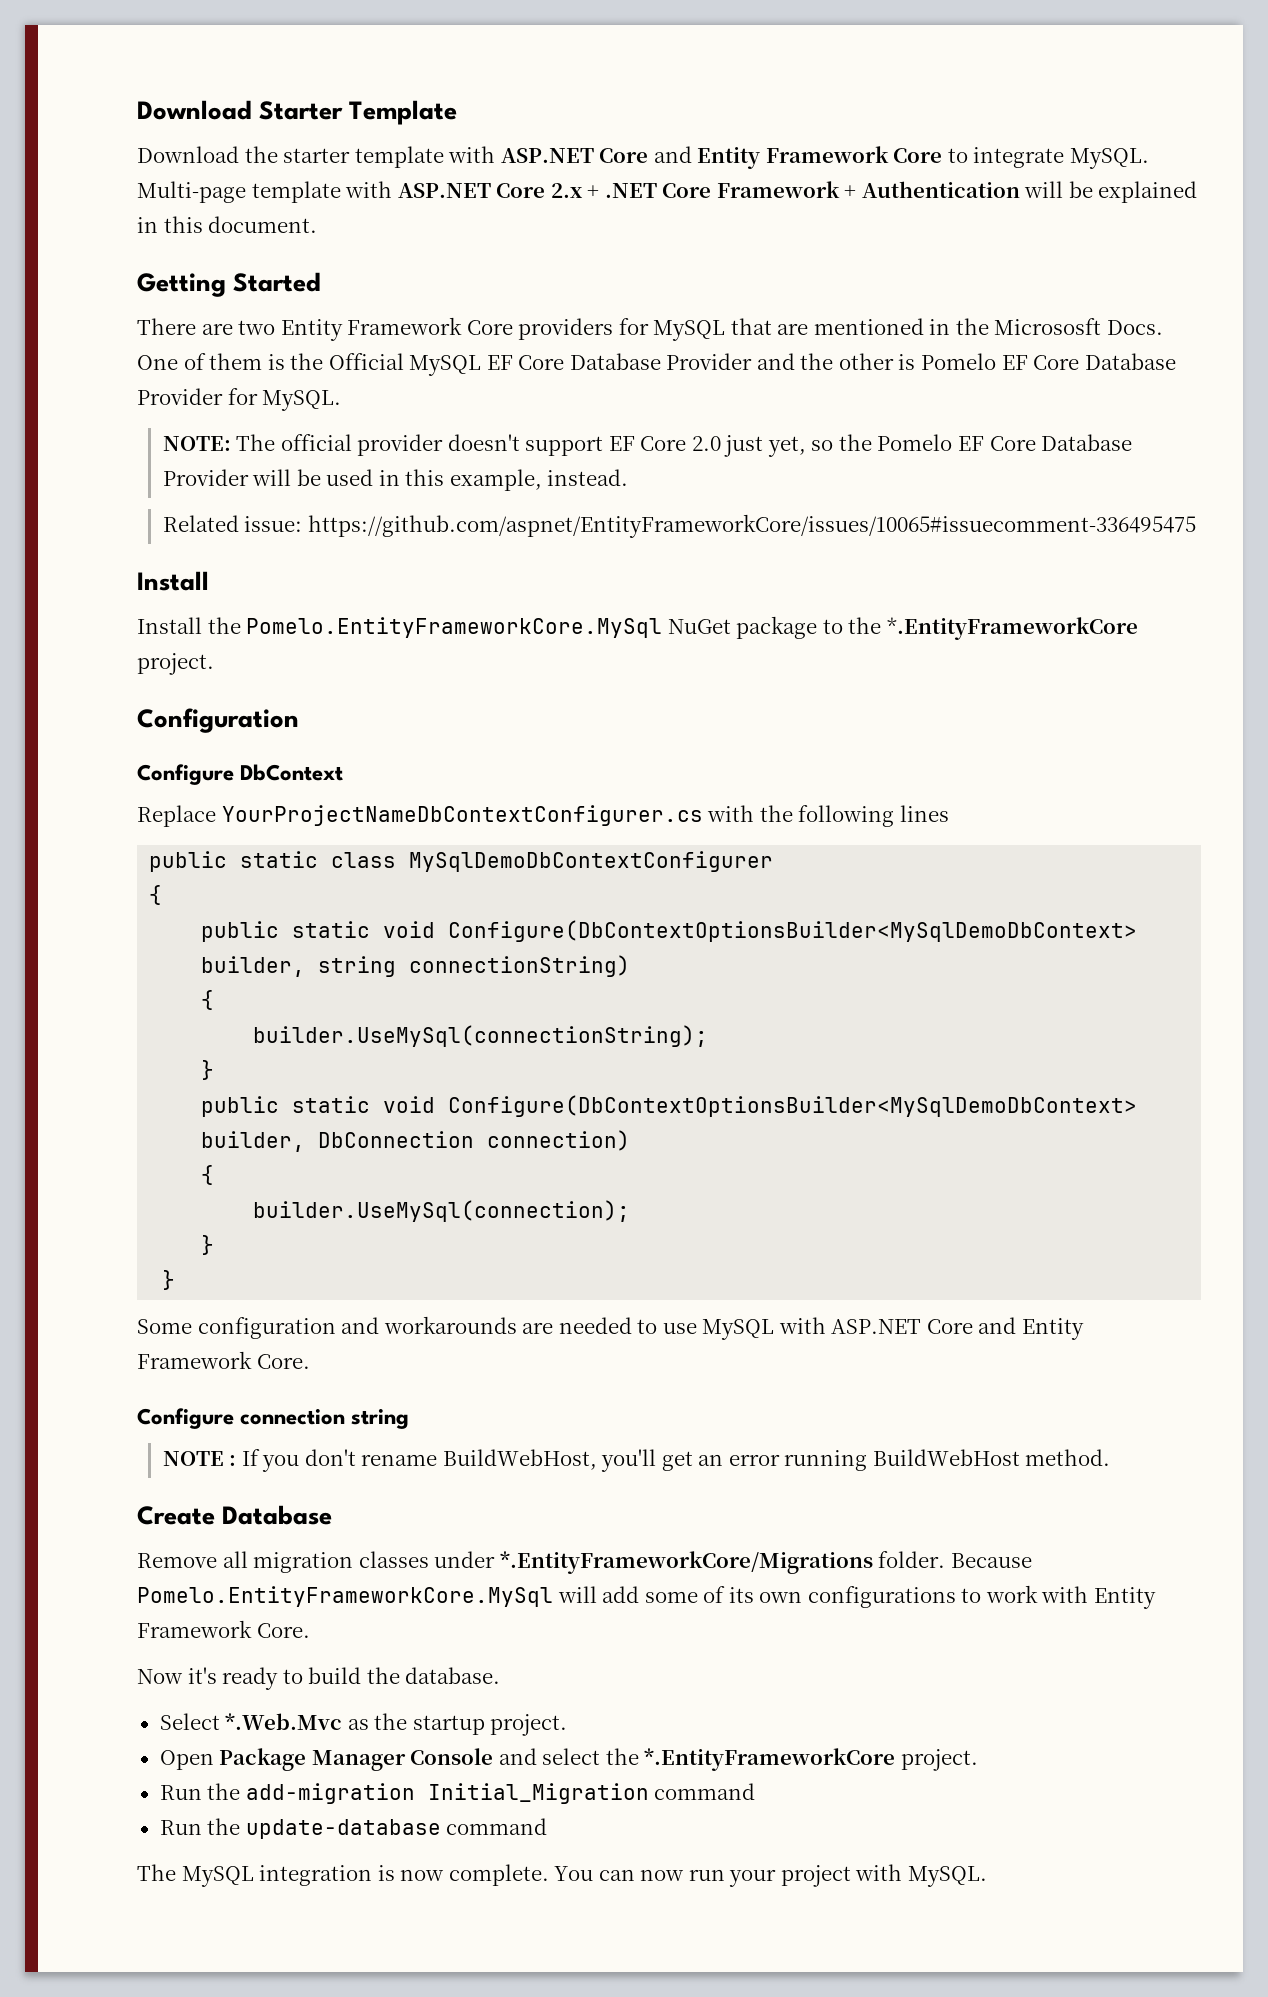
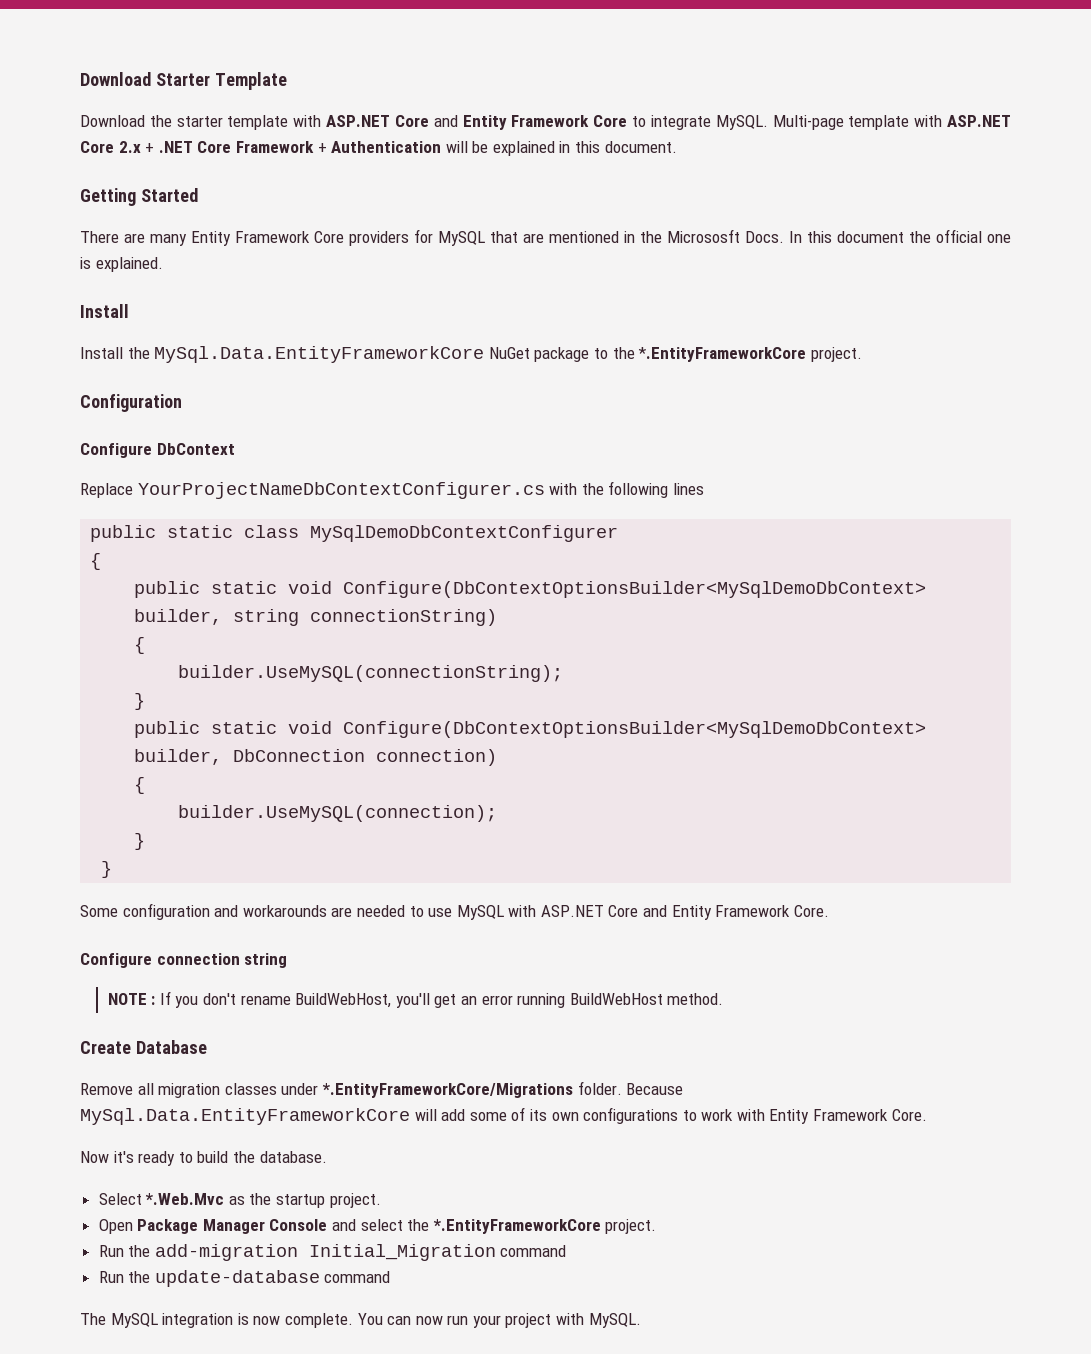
- There are two Entity Framework Core providers for MySQL that are mentioned in the Micrososft Docs.
+ There are many Entity Framework Core providers for MySQL that are mentioned in the Micrososft Docs.
- One of them is the Official MySQL EF Core Database Provider and the other is Pomelo EF Core Database Provider for MySQL.
- NOTE: The official provider doesn't support EF Core 2.0 just yet, so the Pomelo EF Core Database Provider will be used in this example, instead.
- Related issue: https://github.com/aspnet/EntityFrameworkCore/issues/10065#issuecomment-336495475
+ In this document the official one is explained.
- Install the Pomelo.EntityFrameworkCore.MySql NuGet package to the *.EntityFrameworkCore project.
+ Install the MySql.Data.EntityFrameworkCore NuGet package to the *.EntityFrameworkCore project.
- builder.UseMySql(connectionString);
+ builder.UseMySQL(connectionString);
- builder.UseMySql(connection);
+ builder.UseMySQL(connection);
- Because Pomelo.EntityFrameworkCore.MySql will add some of its own configurations to work with Entity Framework Core.
+ Because MySql.Data.EntityFrameworkCore will add some of its own configurations to work with Entity Framework Core.

